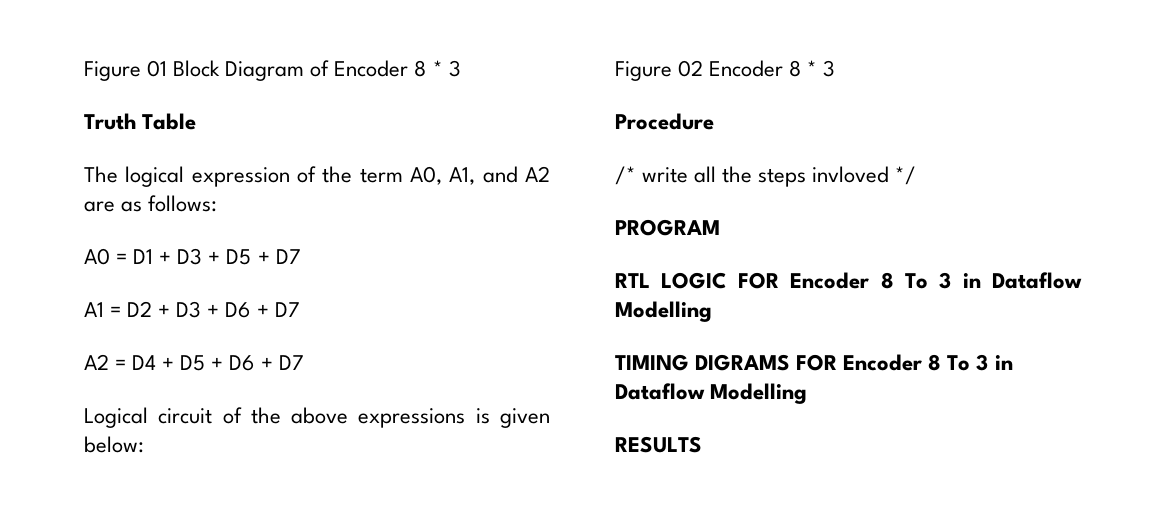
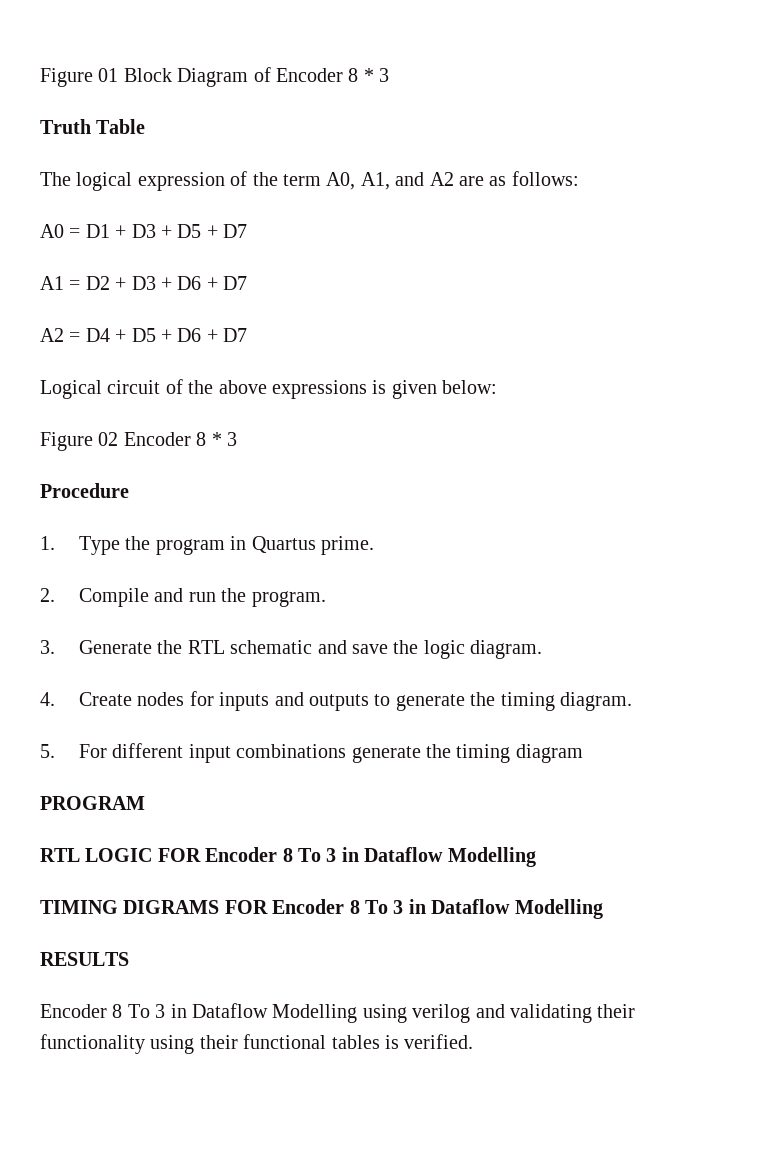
- /* write all the steps invloved */
+ 1. Type the program in Quartus prime.
+ 2. Compile and run the program.
+ 3. Generate the RTL schematic and save the logic diagram.
+ 4. Create nodes for inputs and outputs to generate the timing diagram.
+ 5. For different input combinations generate the timing diagram
+ Encoder 8 To 3 in Dataflow Modelling using verilog and validating their functionality using their functional tables is verified.

